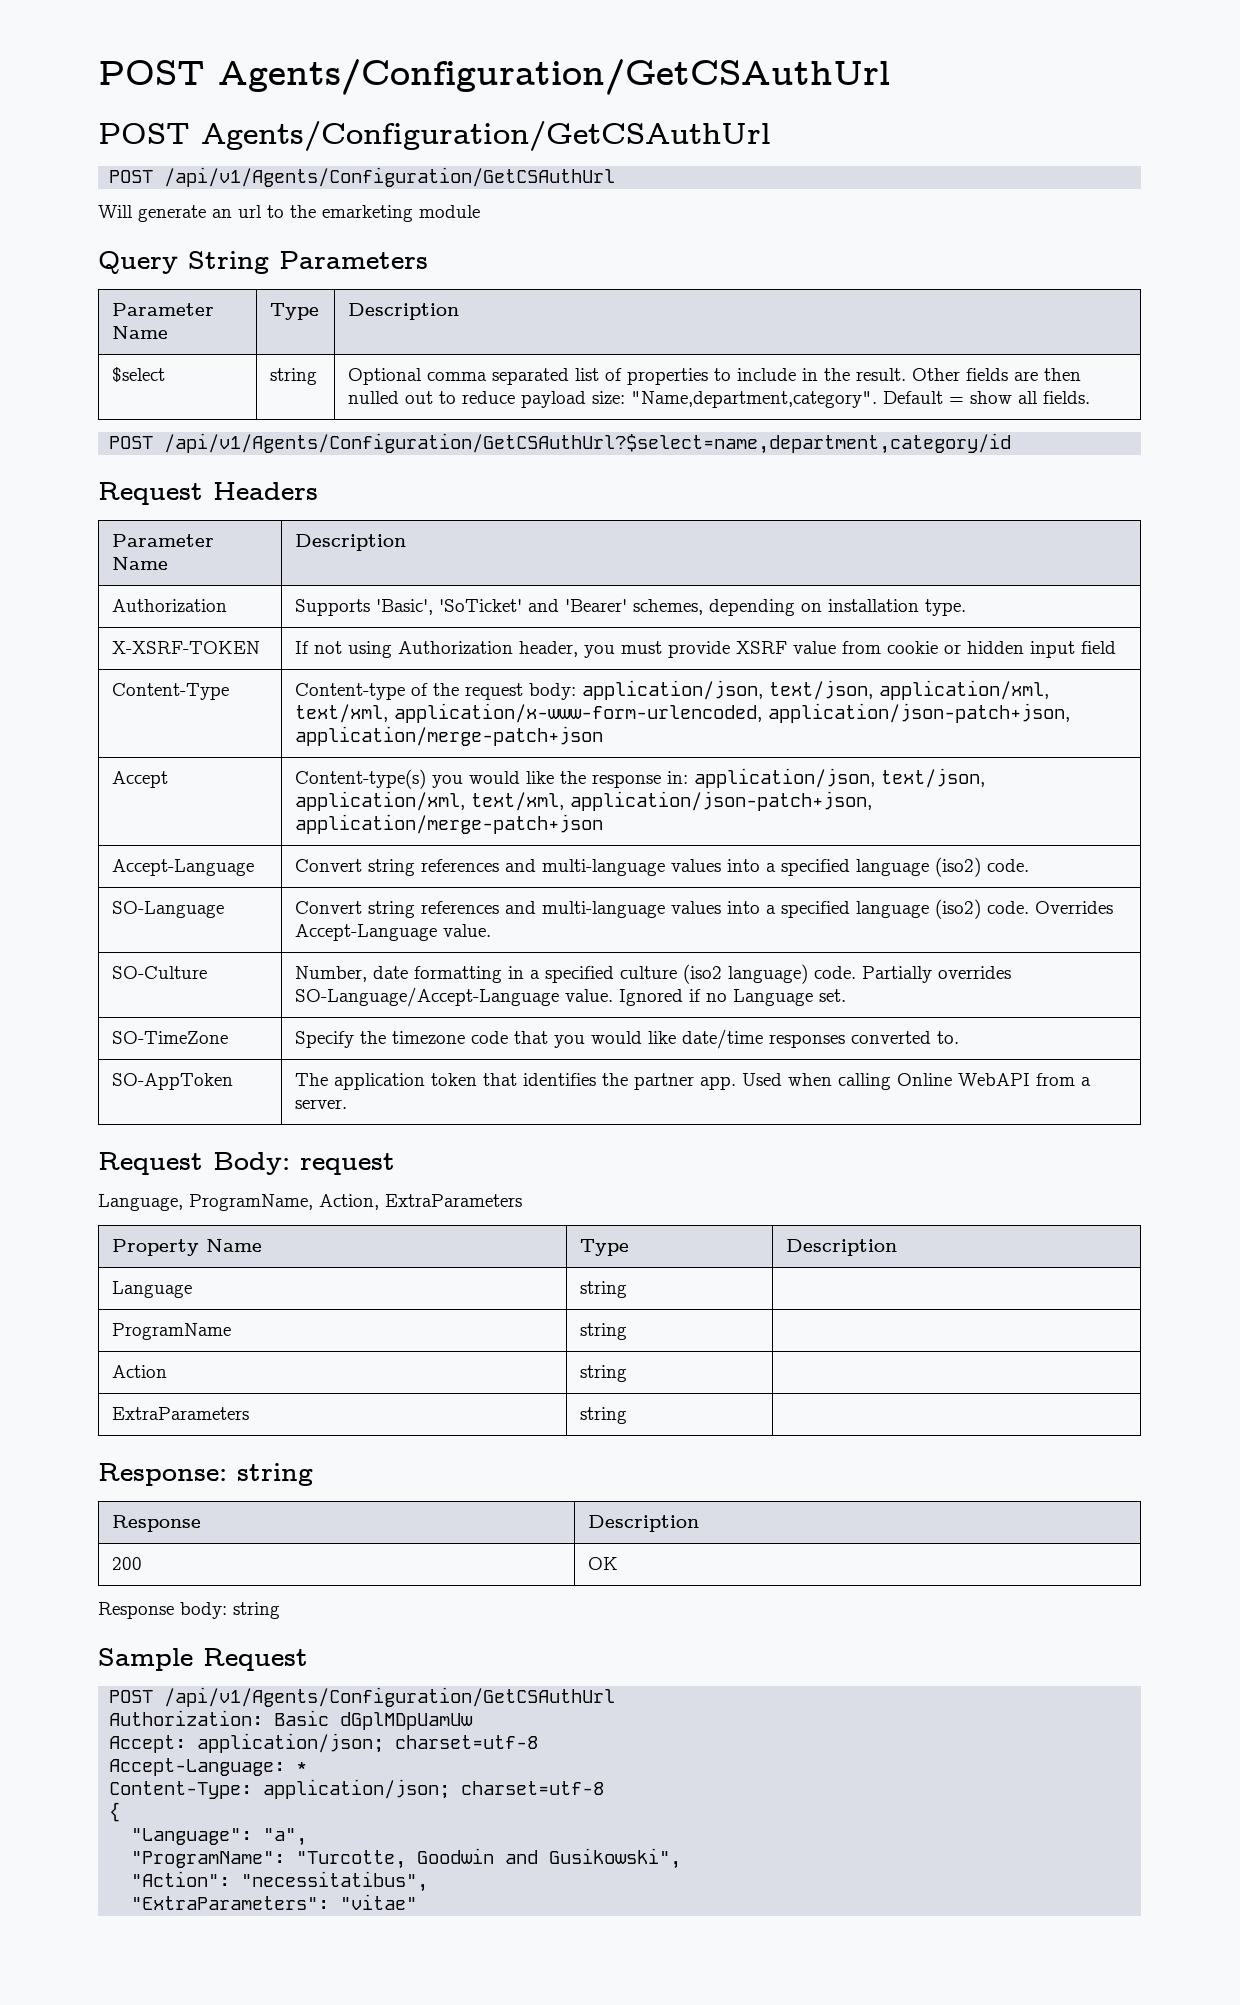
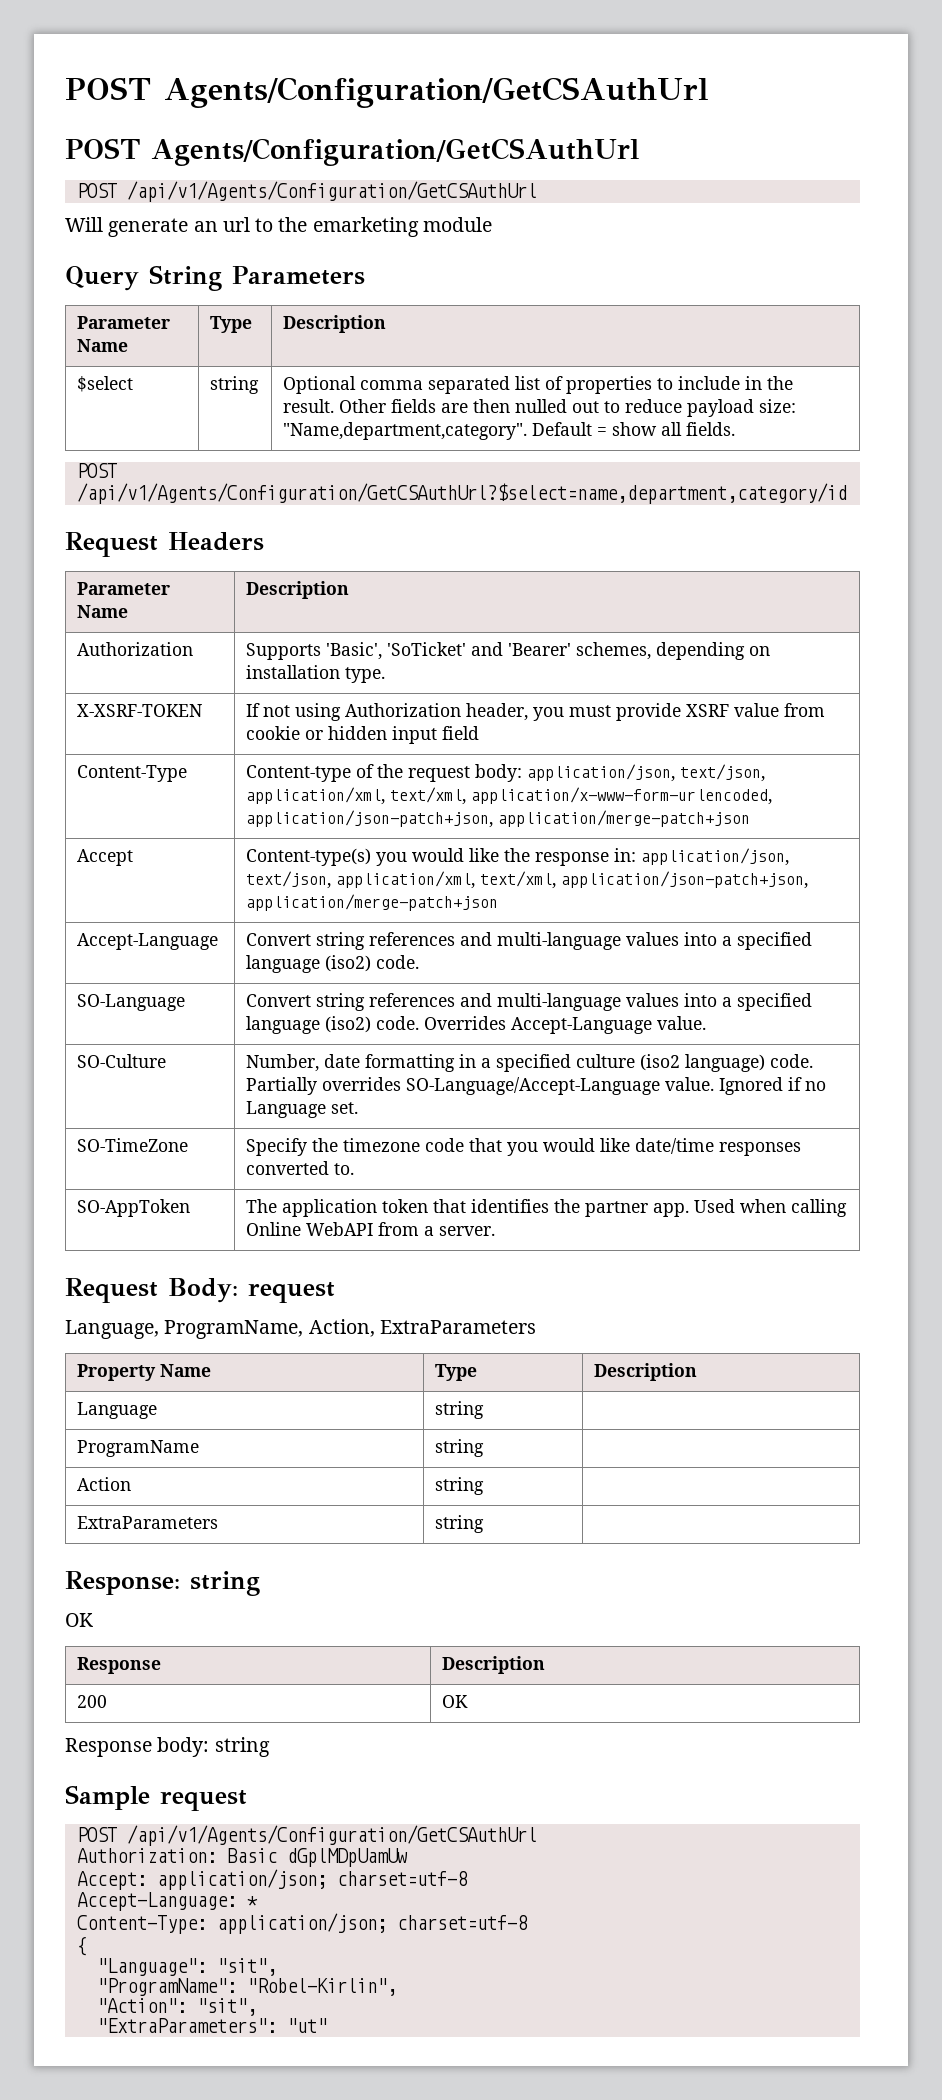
  Response: string
+ OK
- Sample Request
+ Sample request
- "Language": "a",
+ "Language": "sit",
- "ProgramName": "Turcotte, Goodwin and Gusikowski",
+ "ProgramName": "Robel-Kirlin",
- "Action": "necessitatibus",
+ "Action": "sit",
- "ExtraParameters": "vitae"
+ "ExtraParameters": "ut"

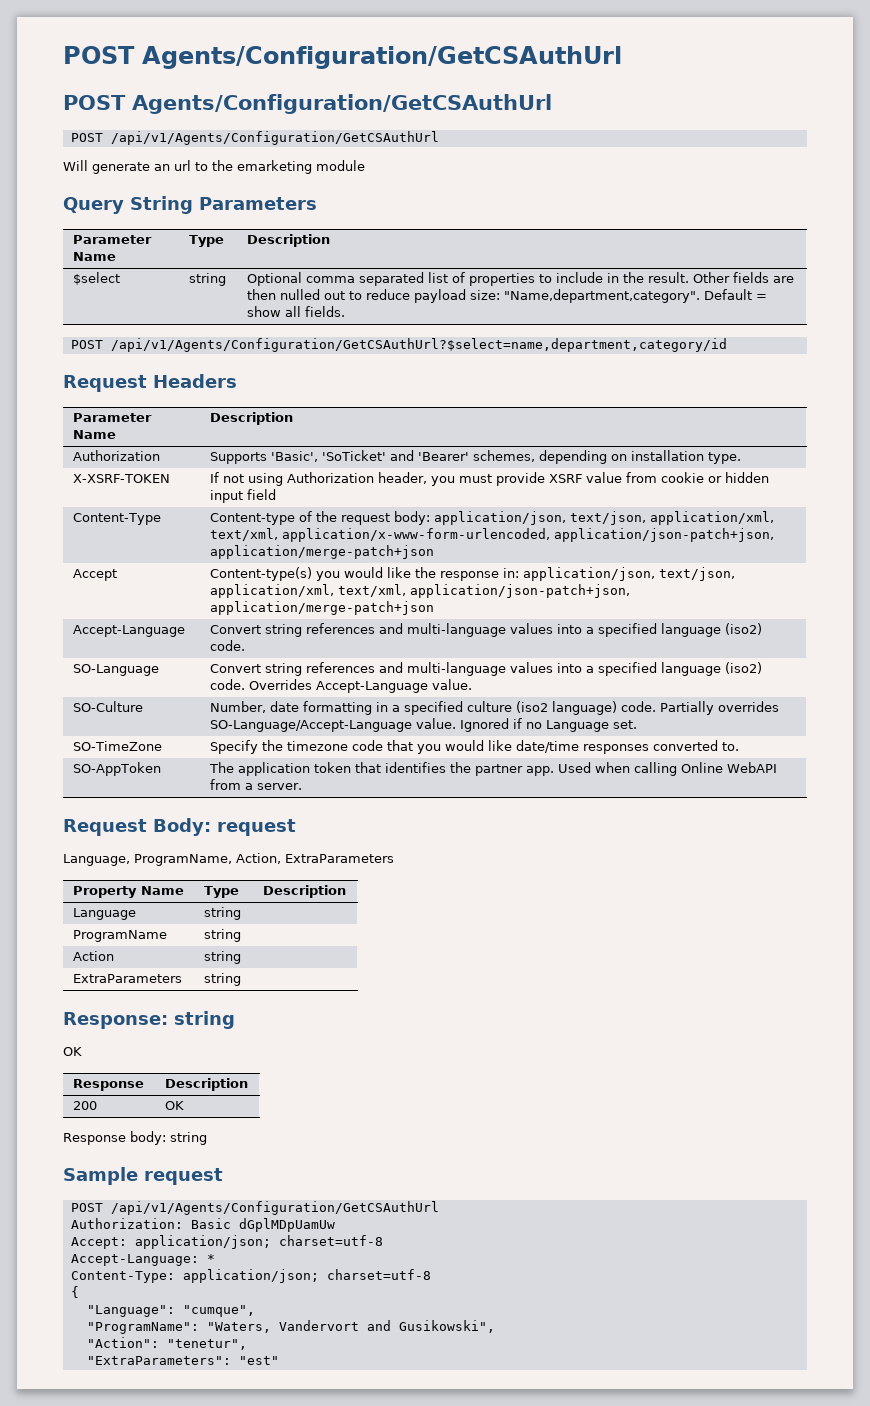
- "Language": "sit",
+ "Language": "cumque",
- "ProgramName": "Robel-Kirlin",
+ "ProgramName": "Waters, Vandervort and Gusikowski",
- "Action": "sit",
+ "Action": "tenetur",
- "ExtraParameters": "ut"
+ "ExtraParameters": "est"

